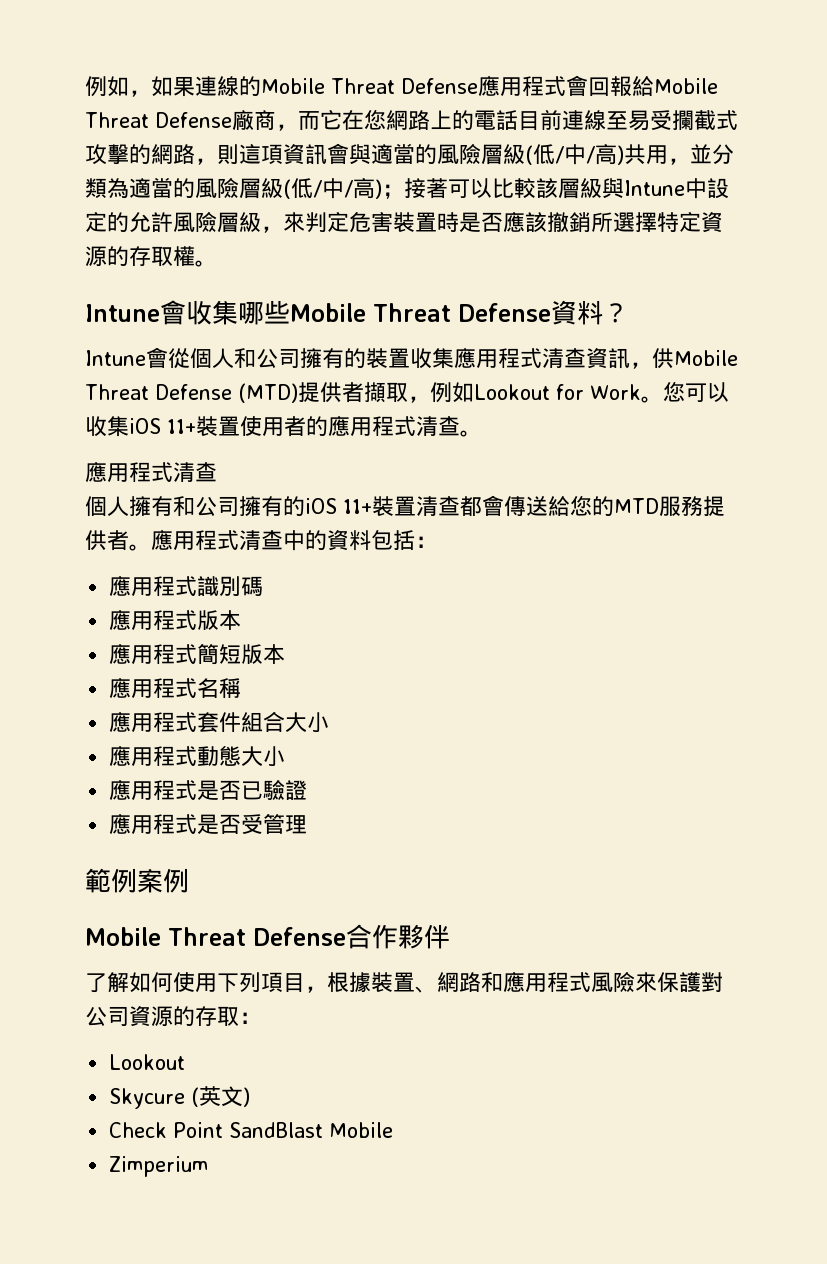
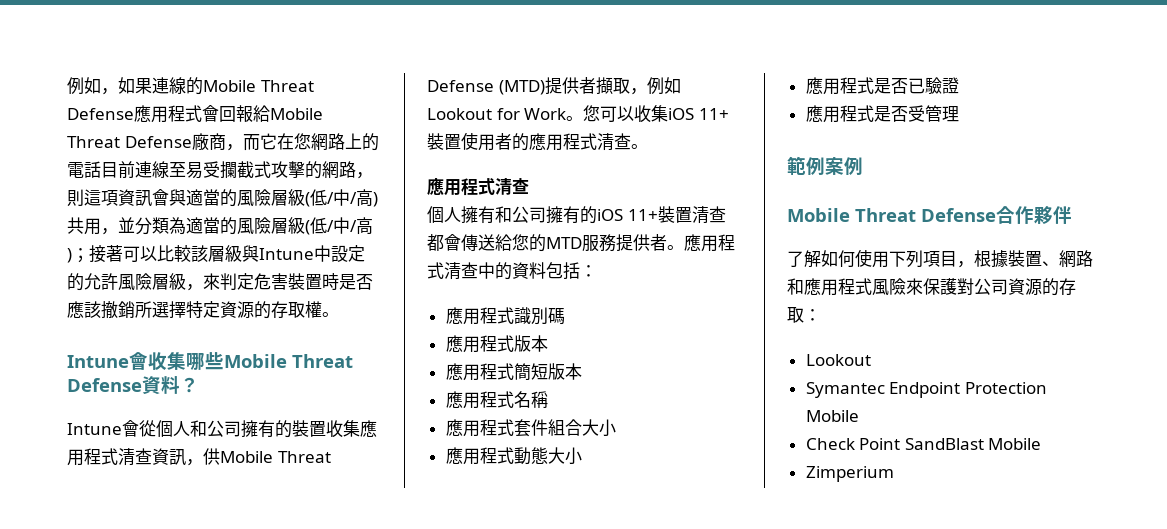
- Skycure (英文)
+ Symantec Endpoint Protection Mobile

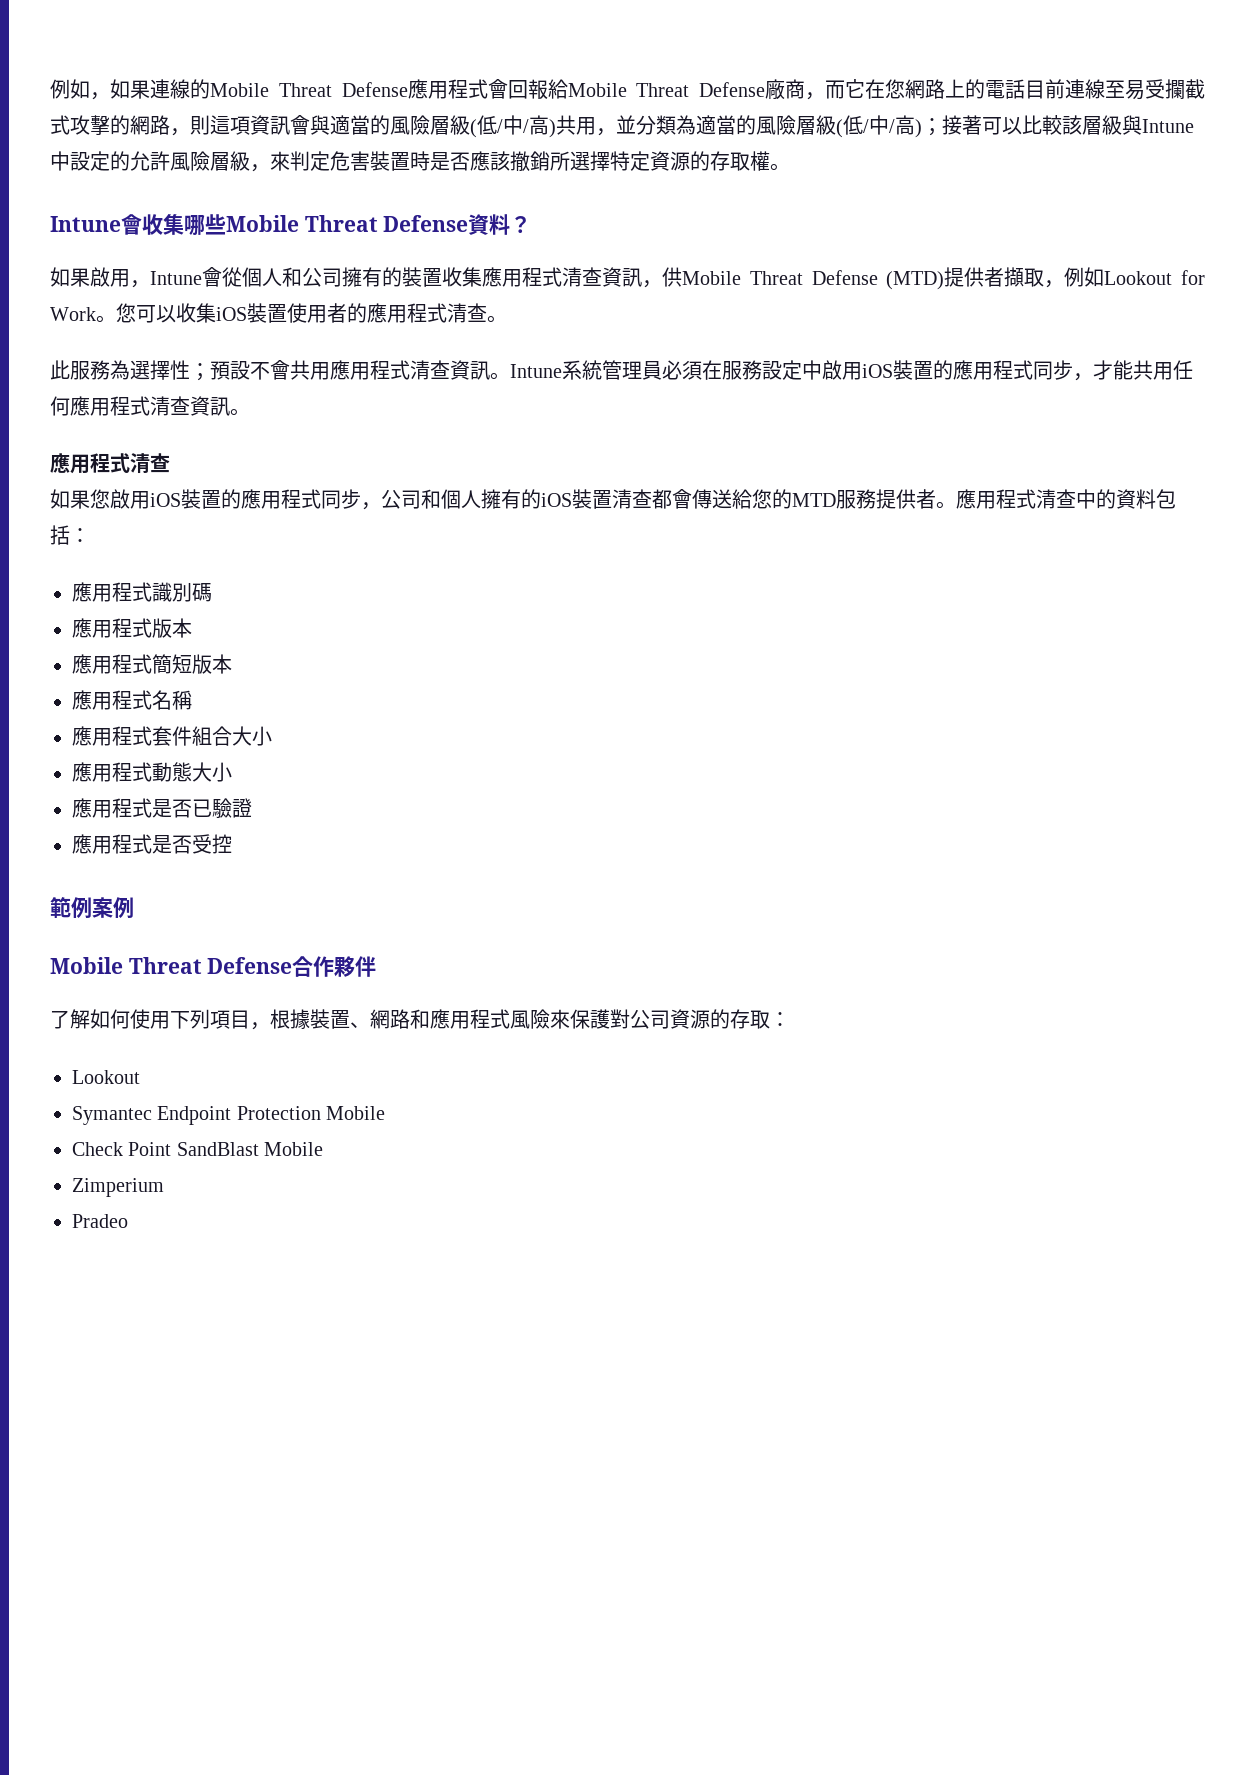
- Intune會從個人和公司擁有的裝置收集應用程式清查資訊，供Mobile Threat Defense (MTD)提供者擷取，例如Lookout for Work。
+ 如果啟用，Intune會從個人和公司擁有的裝置收集應用程式清查資訊，供Mobile Threat Defense (MTD)提供者擷取，例如Lookout for Work。
- 您可以收集iOS 11+裝置使用者的應用程式清查。
+ 您可以收集iOS裝置使用者的應用程式清查。
+ 此服務為選擇性；預設不會共用應用程式清查資訊。Intune系統管理員必須在服務設定中啟用iOS裝置的應用程式同步，才能共用任何應用程式清查資訊。
  應用程式清查
- 個人擁有和公司擁有的iOS 11+裝置清查都會傳送給您的MTD服務提供者。
+ 如果您啟用iOS裝置的應用程式同步，公司和個人擁有的iOS裝置清查都會傳送給您的MTD服務提供者。
- 應用程式是否受管理
+ 應用程式是否受控
+ Pradeo

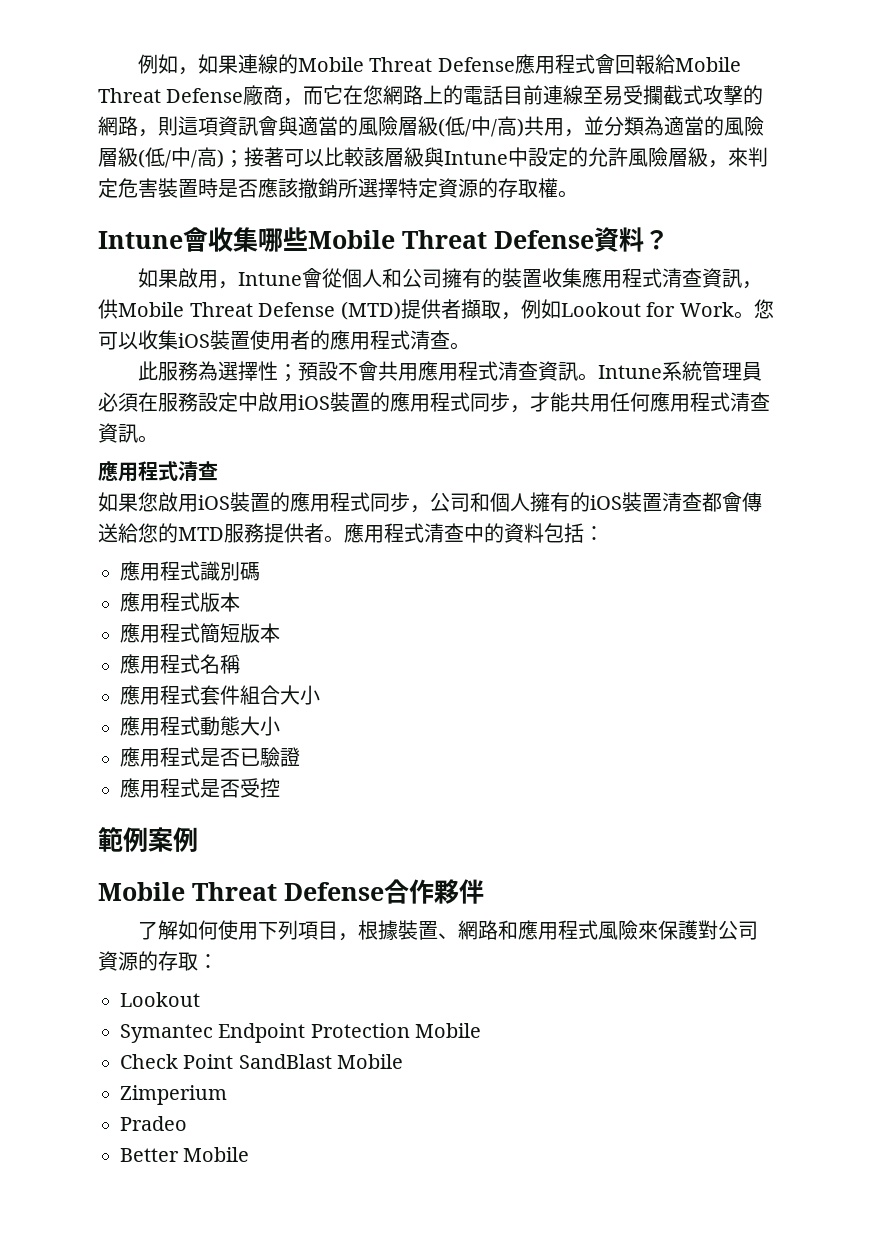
+ Better Mobile

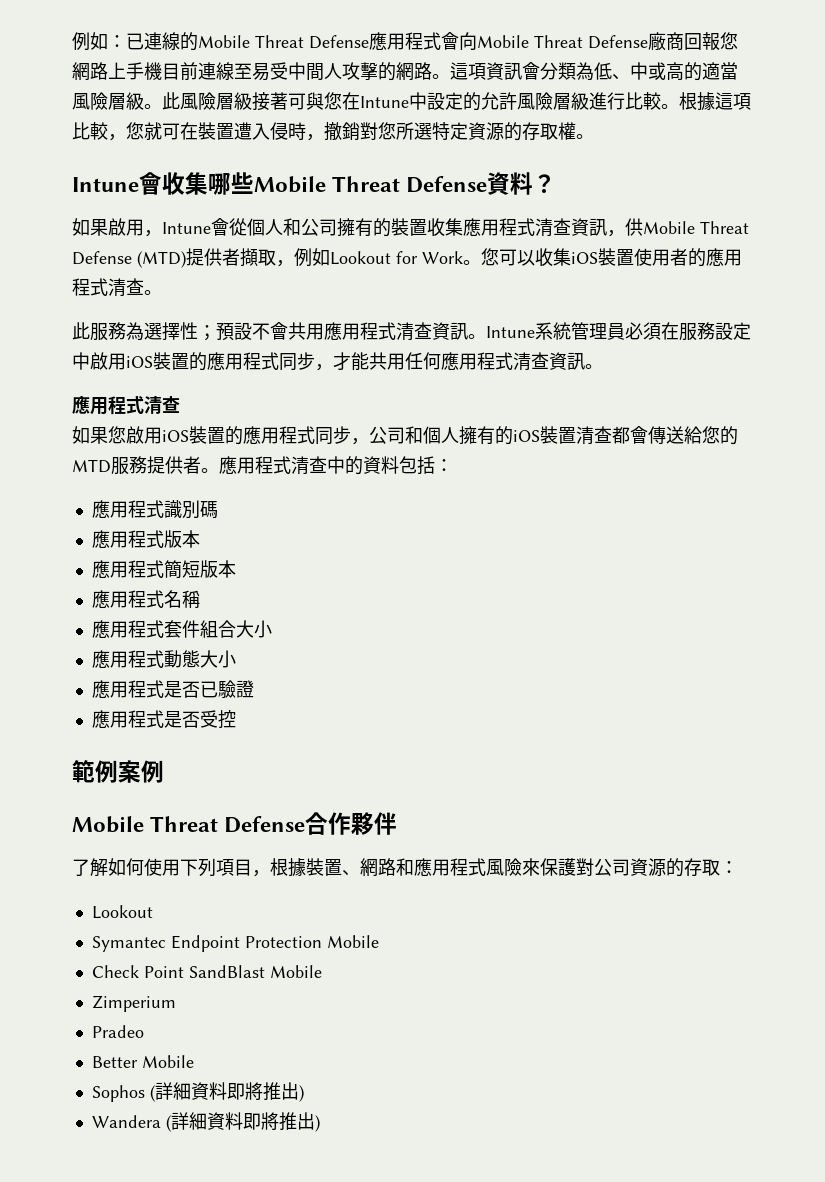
- 例如，如果連線的Mobile Threat Defense應用程式會回報給Mobile Threat Defense廠商，而它在您網路上的電話目前連線至易受攔截式攻擊的網路，則這項資訊會與適當的風險層級(低/中/高)共用，並分類為適當的風險層級(低/中/高)；接著可以比較該層級與Intune中設定的允許風險層級，來判定危害裝置時是否應該撤銷所選擇特定資源的存取權。
+ 例如：已連線的Mobile Threat Defense應用程式會向Mobile Threat Defense廠商回報您網路上手機目前連線至易受中間人攻擊的網路。這項資訊會分類為低、中或高的適當風險層級。此風險層級接著可與您在Intune中設定的允許風險層級進行比較。根據這項比較，您就可在裝置遭入侵時，撤銷對您所選特定資源的存取權。
+ Sophos (詳細資料即將推出)
+ Wandera (詳細資料即將推出)

